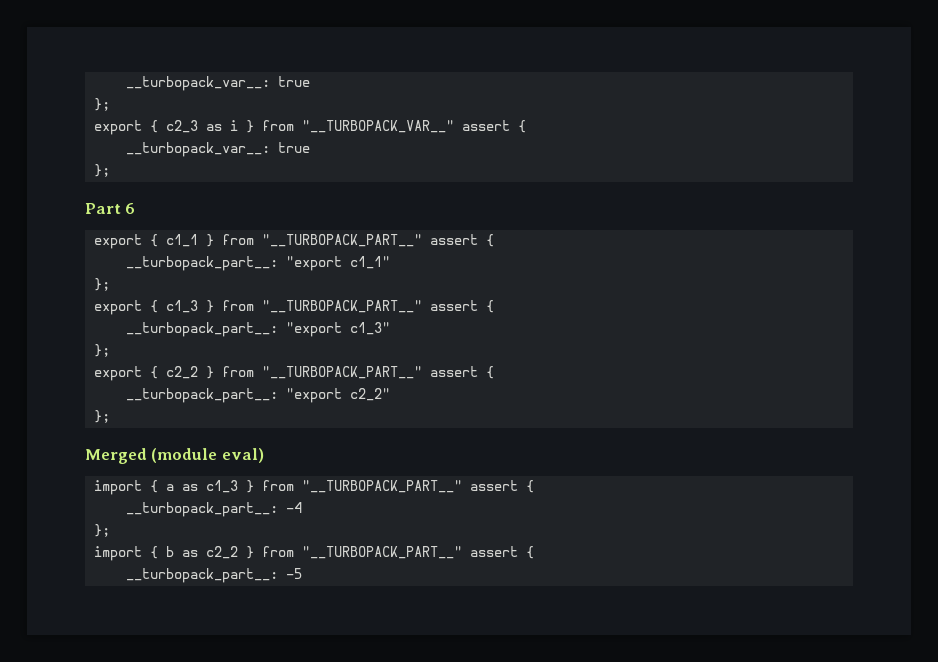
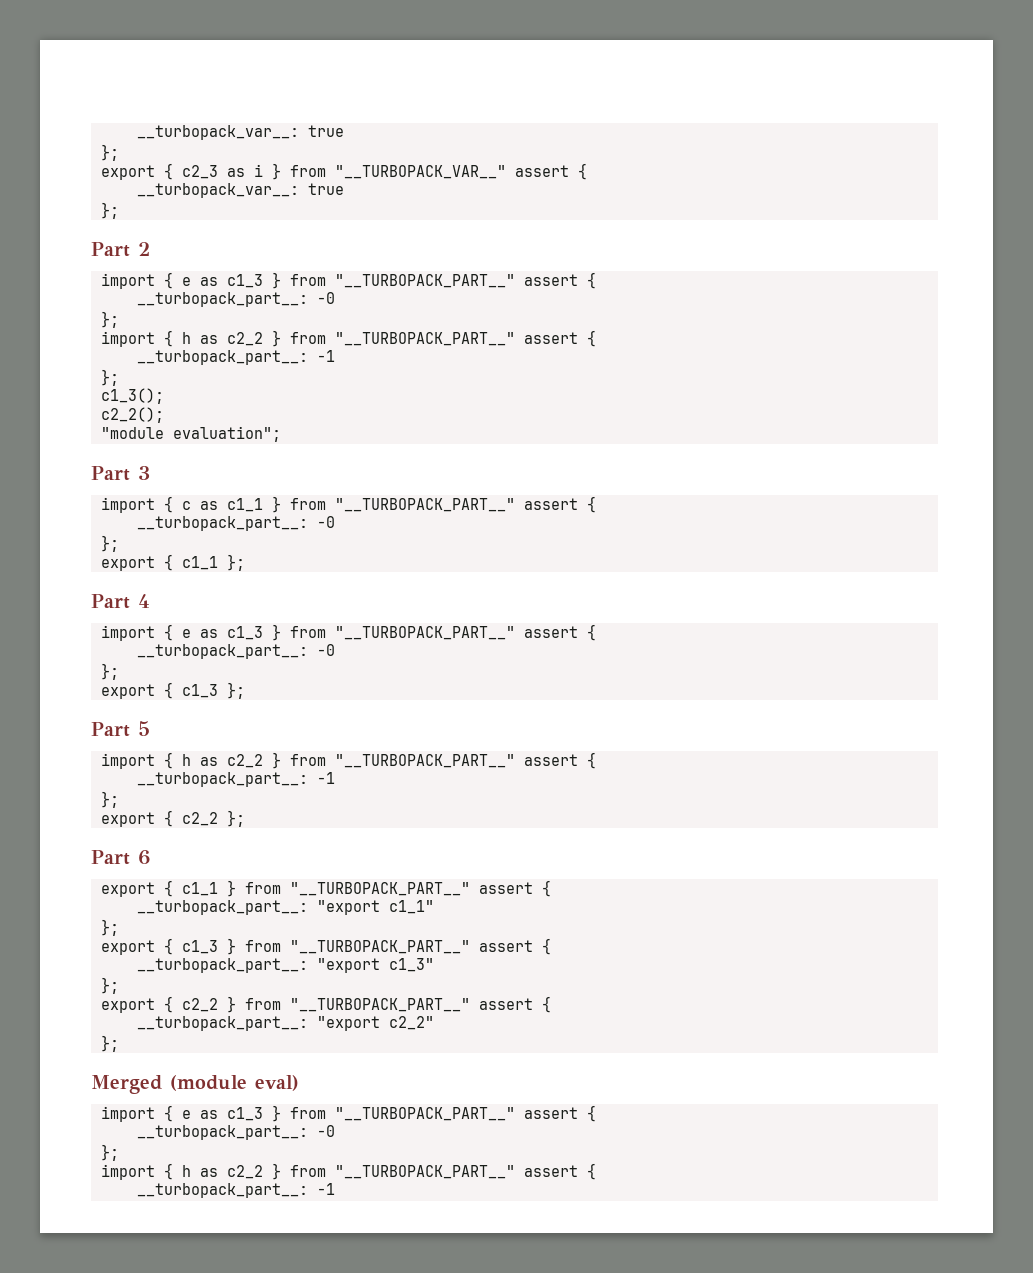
+ Part 2
+ import { e as c1_3 } from "__TURBOPACK_PART__" assert {
+ __turbopack_part__: -0
+ };
+ import { h as c2_2 } from "__TURBOPACK_PART__" assert {
+ __turbopack_part__: -1
+ };
+ c1_3();
+ c2_2();
+ "module evaluation";
+ Part 3
+ import { c as c1_1 } from "__TURBOPACK_PART__" assert {
+ __turbopack_part__: -0
+ };
+ export { c1_1 };
+ Part 4
+ import { e as c1_3 } from "__TURBOPACK_PART__" assert {
+ __turbopack_part__: -0
+ };
+ export { c1_3 };
+ Part 5
+ import { h as c2_2 } from "__TURBOPACK_PART__" assert {
+ __turbopack_part__: -1
+ };
+ export { c2_2 };
  Merged (module eval)
- import { a as c1_3 } from "__TURBOPACK_PART__" assert {
- __turbopack_part__: -4
+ import { e as c1_3 } from "__TURBOPACK_PART__" assert {
+ __turbopack_part__: -0
  };
- import { b as c2_2 } from "__TURBOPACK_PART__" assert {
- __turbopack_part__: -5
+ import { h as c2_2 } from "__TURBOPACK_PART__" assert {
+ __turbopack_part__: -1

